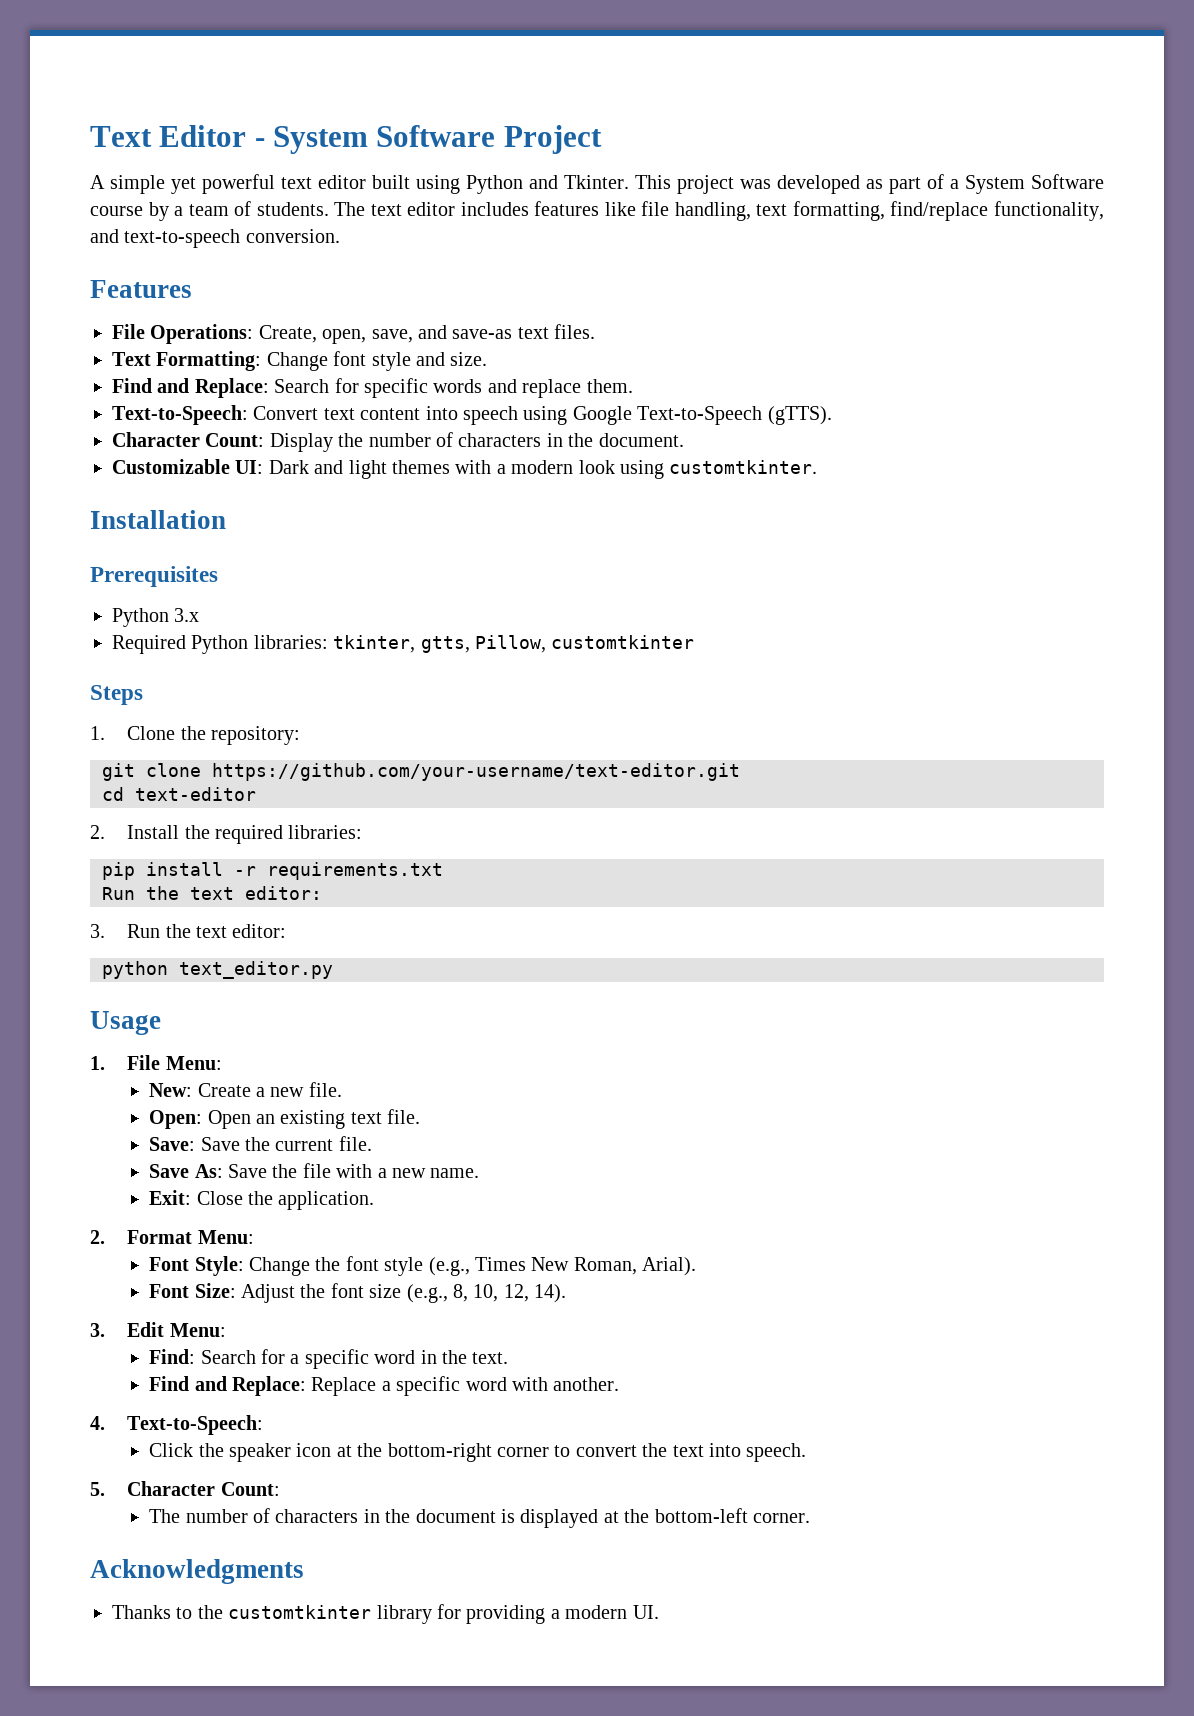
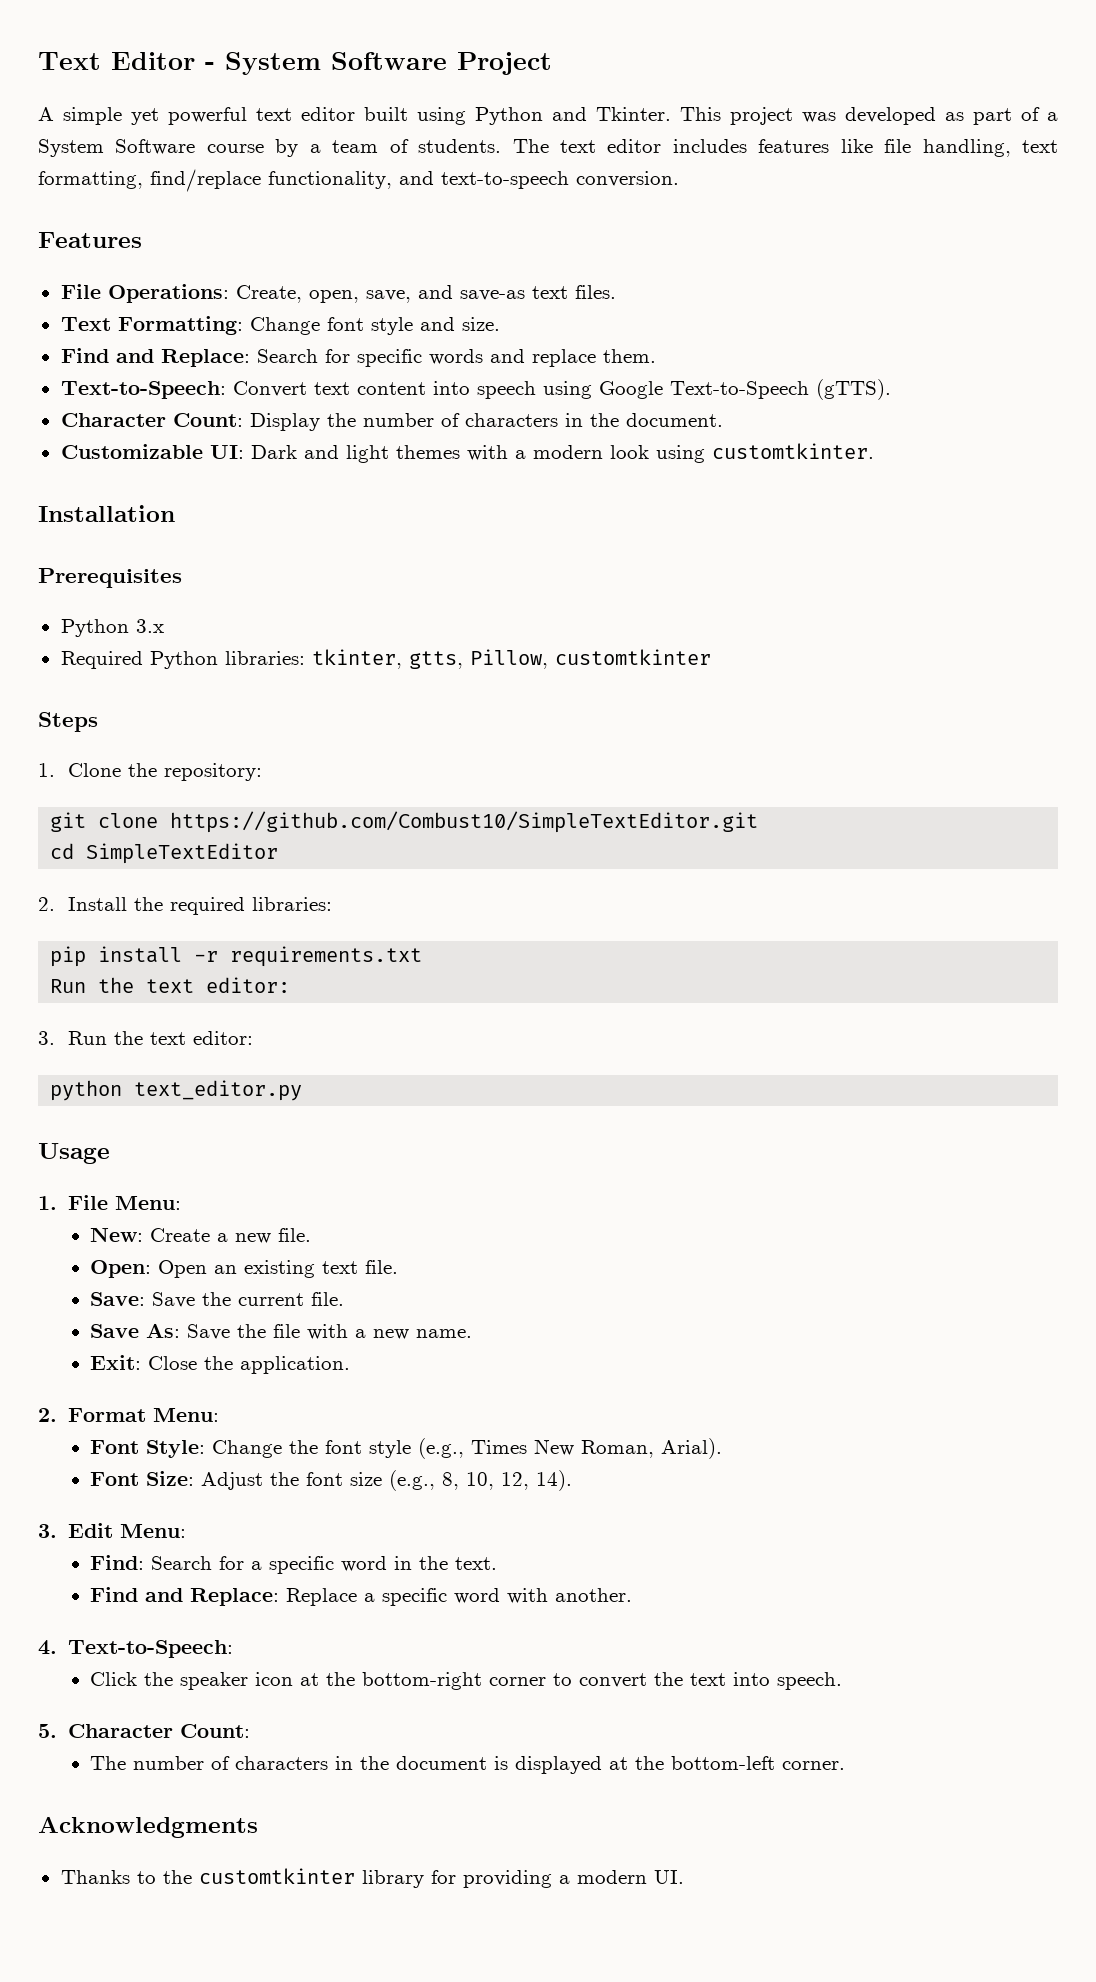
- git clone https://github.com/your-username/text-editor.git
+ git clone https://github.com/Combust10/SimpleTextEditor.git
- cd text-editor
+ cd SimpleTextEditor

